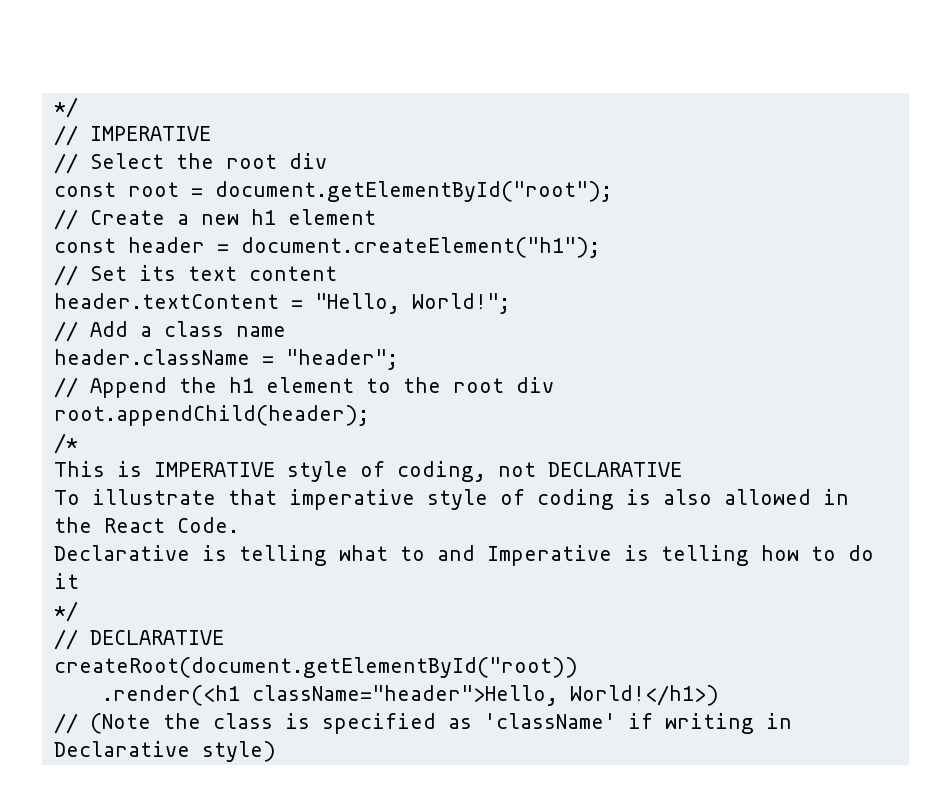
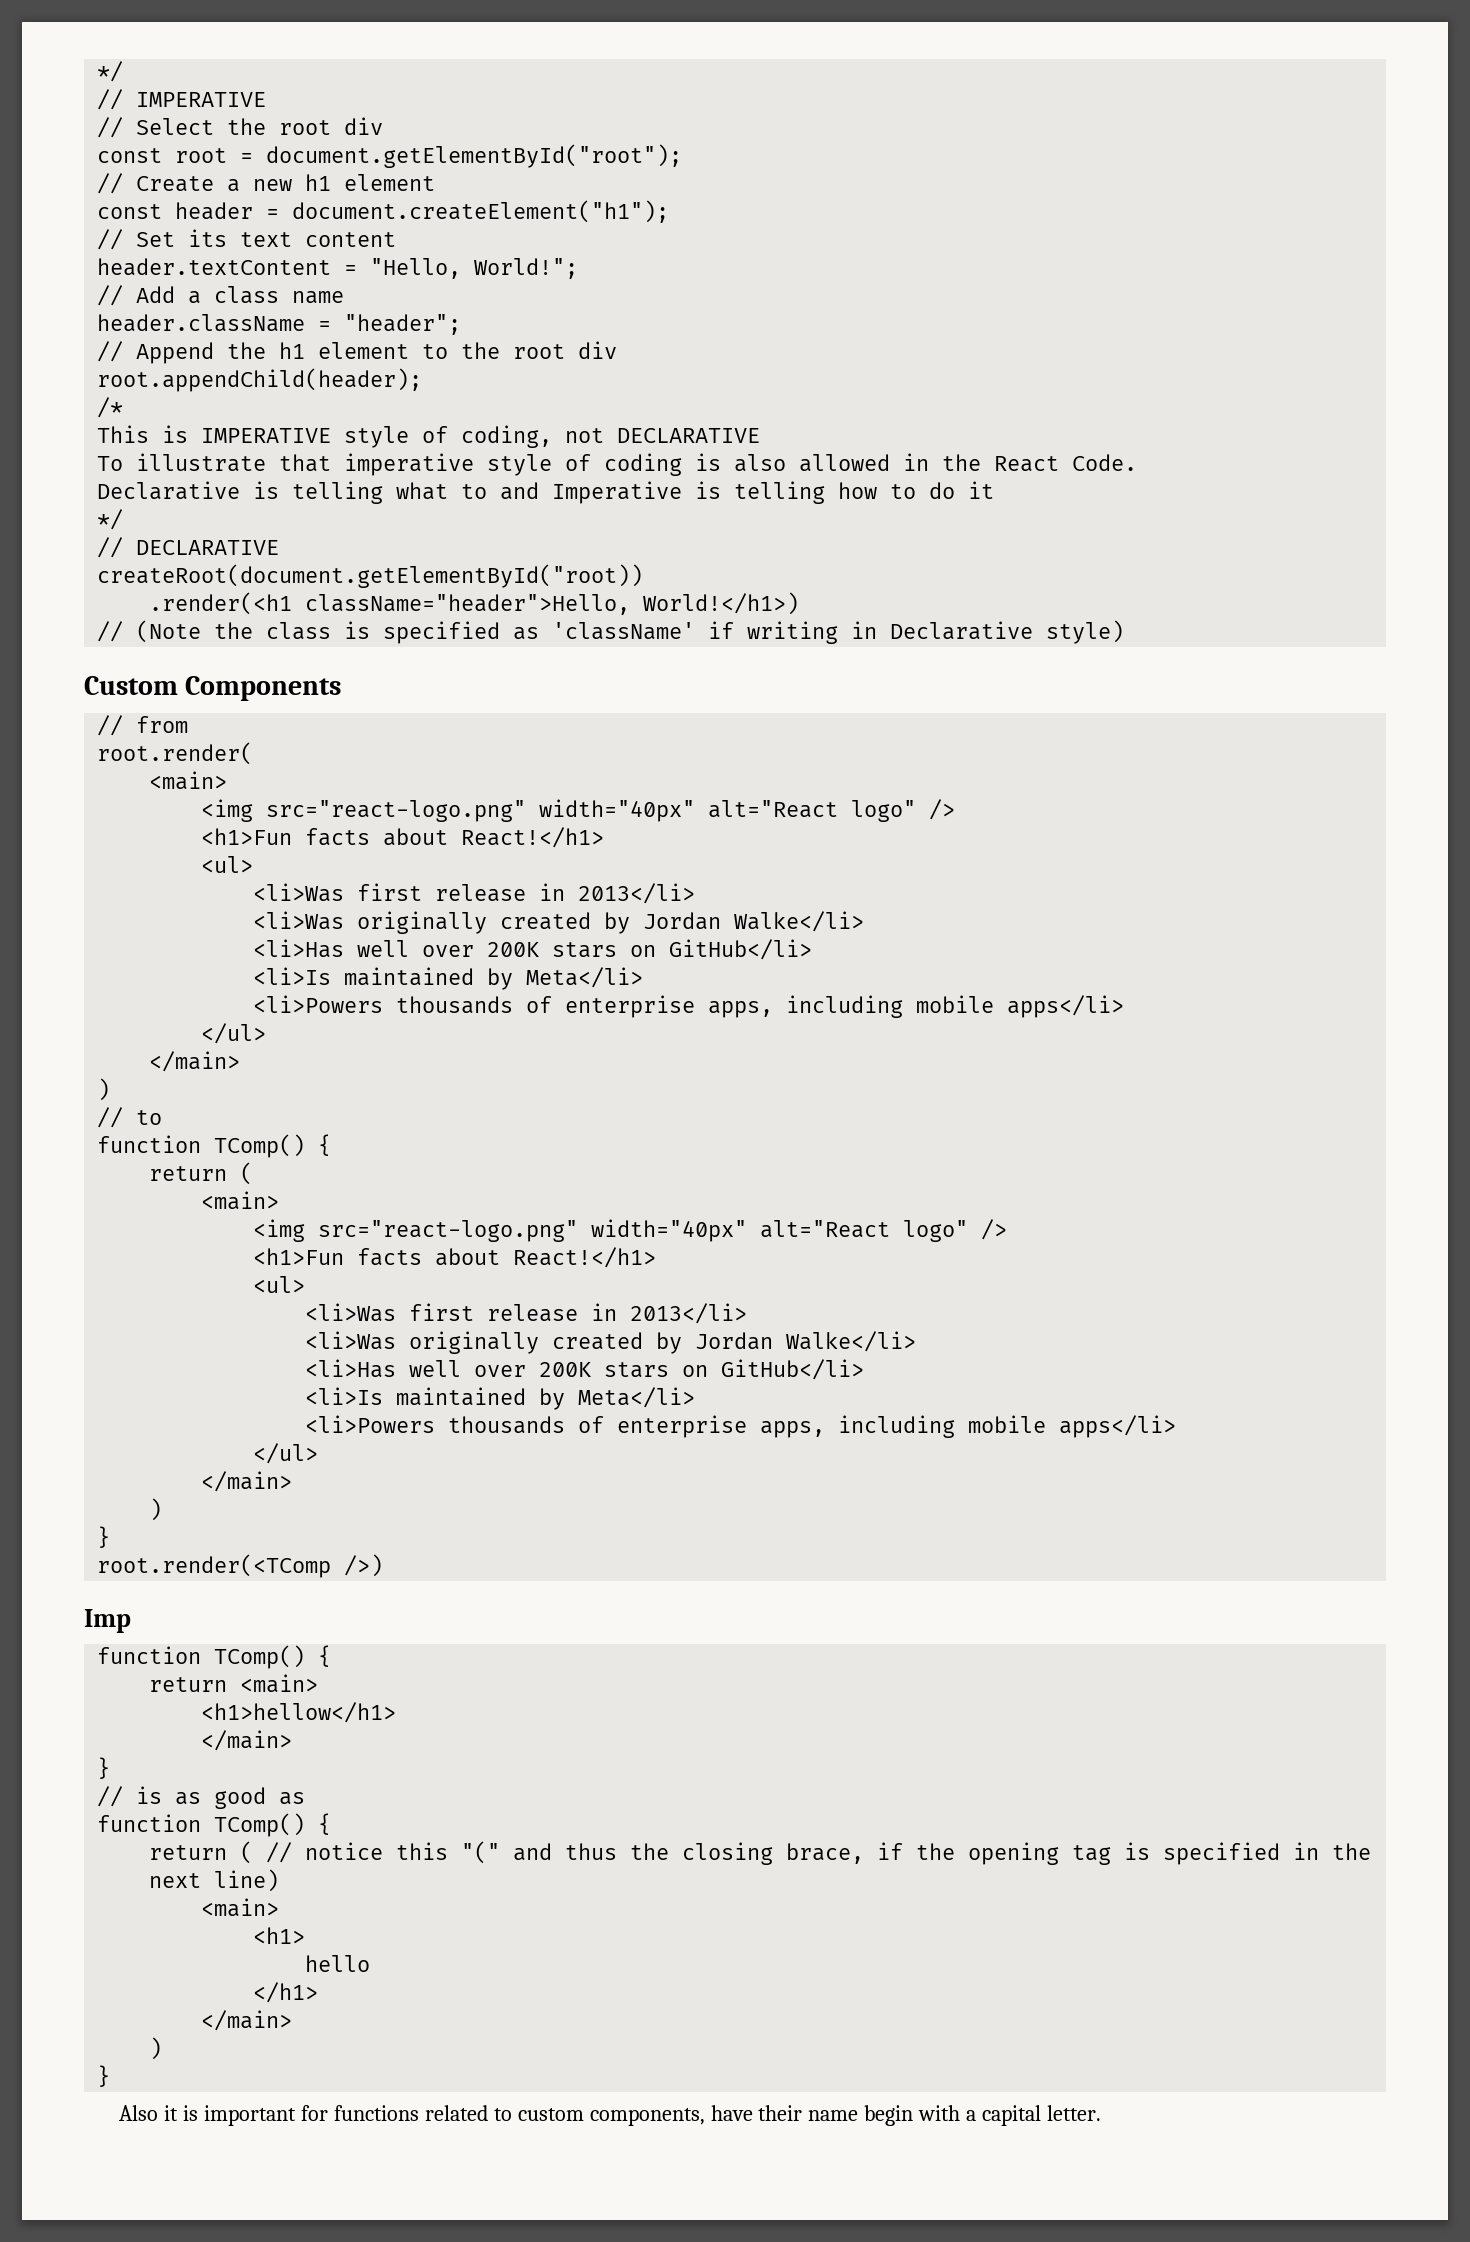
+ Custom Components
+ // from
+ root.render(
+ <main>
+ <img src="react-logo.png" width="40px" alt="React logo" />
+ <h1>Fun facts about React!</h1>
+ <ul>
+ <li>Was first release in 2013</li>
+ <li>Was originally created by Jordan Walke</li>
+ <li>Has well over 200K stars on GitHub</li>
+ <li>Is maintained by Meta</li>
+ <li>Powers thousands of enterprise apps, including mobile apps</li>
+ </ul>
+ </main>
+ )
+ // to
+ function TComp() {
+ return (
+ <main>
+ <img src="react-logo.png" width="40px" alt="React logo" />
+ <h1>Fun facts about React!</h1>
+ <ul>
+ <li>Was first release in 2013</li>
+ <li>Was originally created by Jordan Walke</li>
+ <li>Has well over 200K stars on GitHub</li>
+ <li>Is maintained by Meta</li>
+ <li>Powers thousands of enterprise apps, including mobile apps</li>
+ </ul>
+ </main>
+ )
+ }
+ root.render(<TComp />)
+ Imp
+ function TComp() {
+ return <main>
+ <h1>hellow</h1>
+ </main>
+ }
+ // is as good as
+ function TComp() {
+ return ( // notice this "(" and thus the closing brace, if the opening tag is specified in the next line)
+ <main>
+ <h1>
+ hello
+ </h1>
+ </main>
+ )
+ }
+ Also it is important for functions related to custom components, have their name begin with a capital letter.

